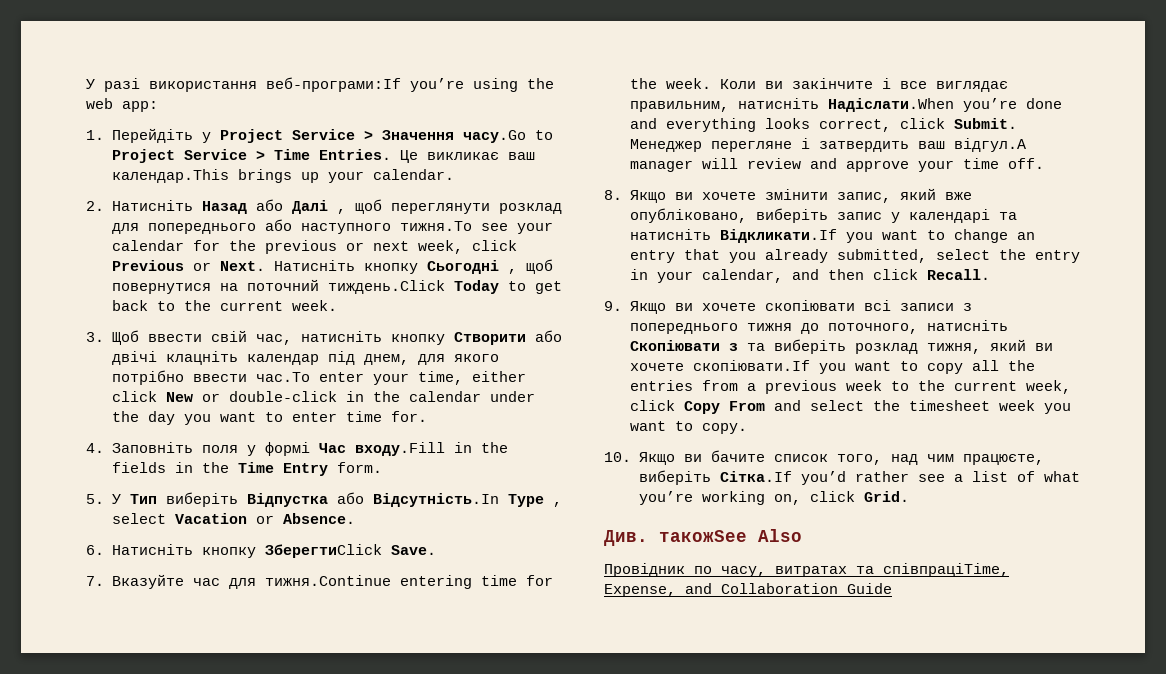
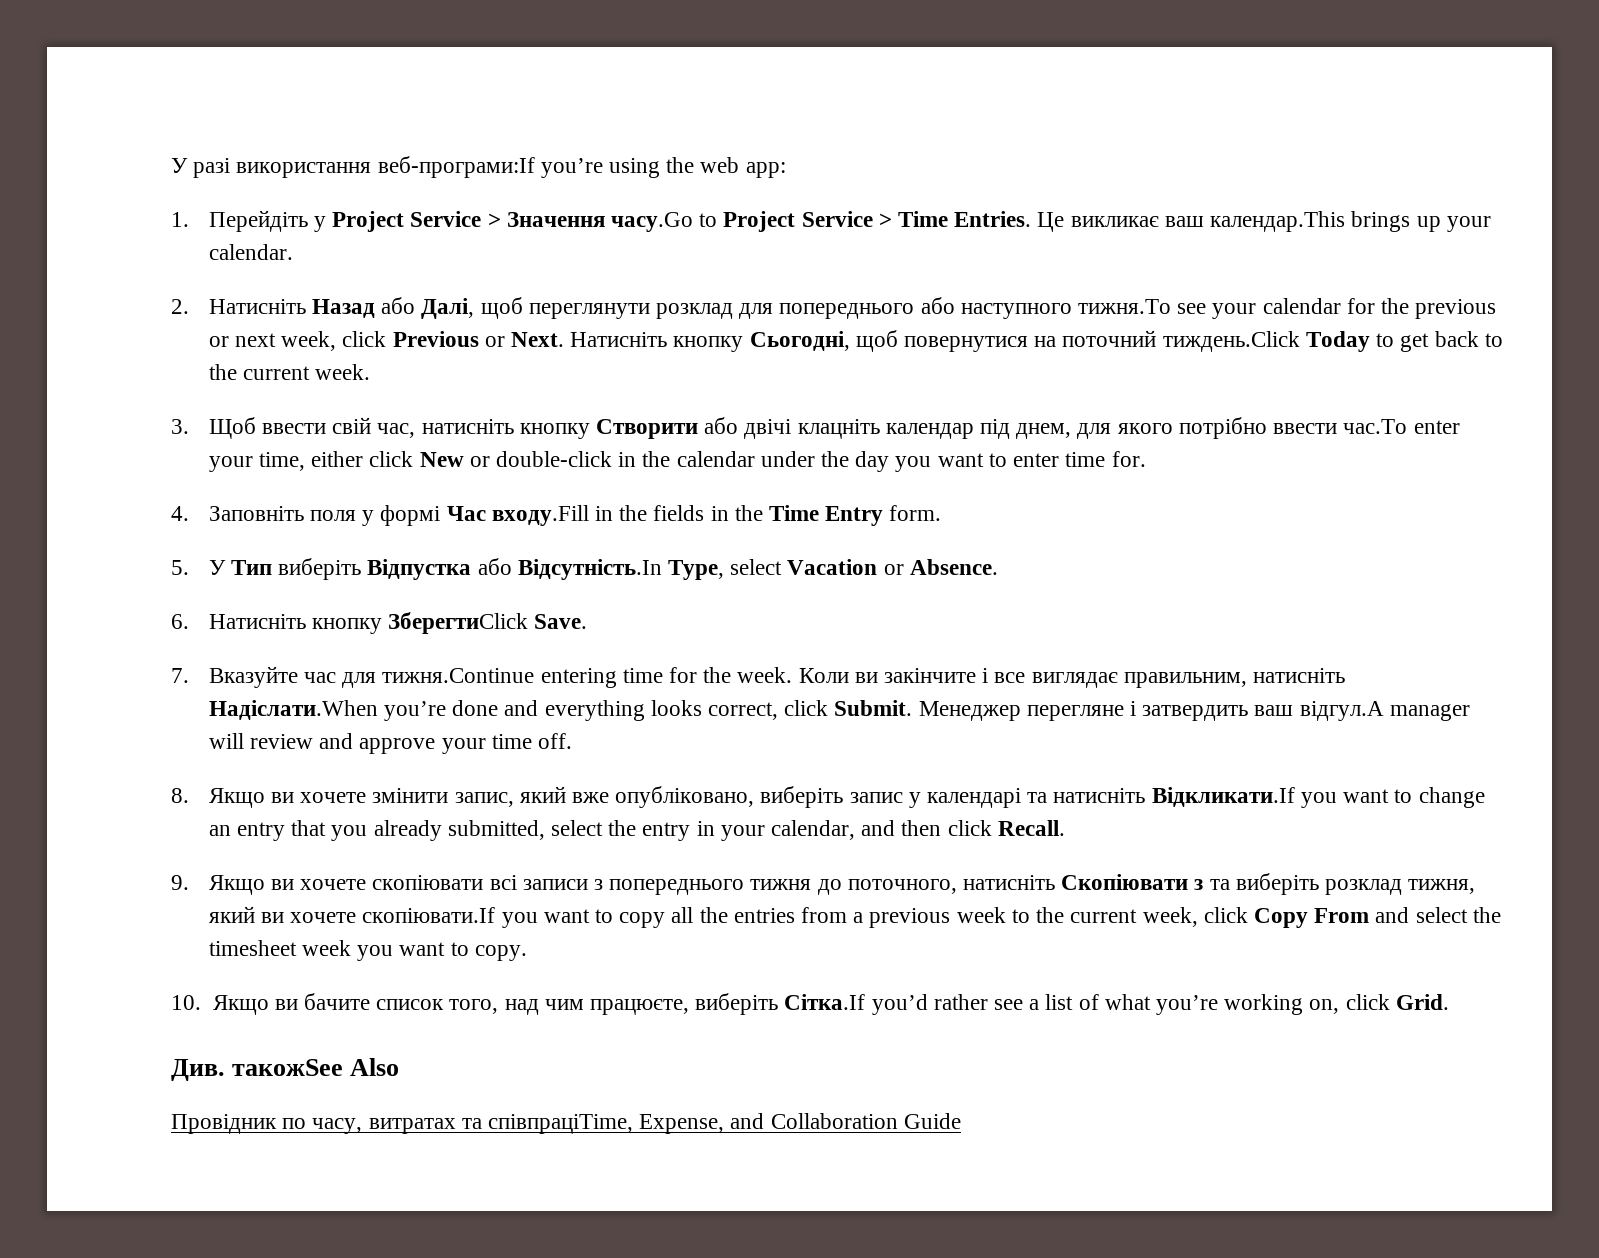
- 2. Натисніть Назад або Далі , щоб переглянути розклад для попереднього або наступного тижня.To see your calendar for the previous or next week, click Previous or Next.
+ 2. Натисніть Назад або Далі, щоб переглянути розклад для попереднього або наступного тижня.To see your calendar for the previous or next week, click Previous or Next.
- Натисніть кнопку Сьогодні , щоб повернутися на поточний тиждень.Click Today to get back to the current week.
+ Натисніть кнопку Сьогодні, щоб повернутися на поточний тиждень.Click Today to get back to the current week.
- 5. У Тип виберіть Відпустка або Відсутність.In Type , select Vacation or Absence.
+ 5. У Тип виберіть Відпустка або Відсутність.In Type, select Vacation or Absence.

